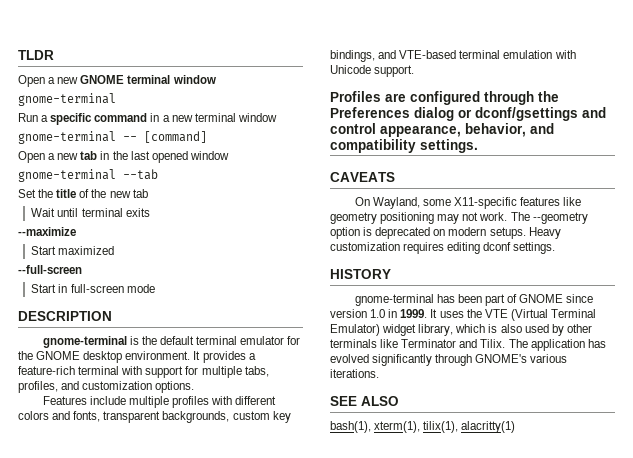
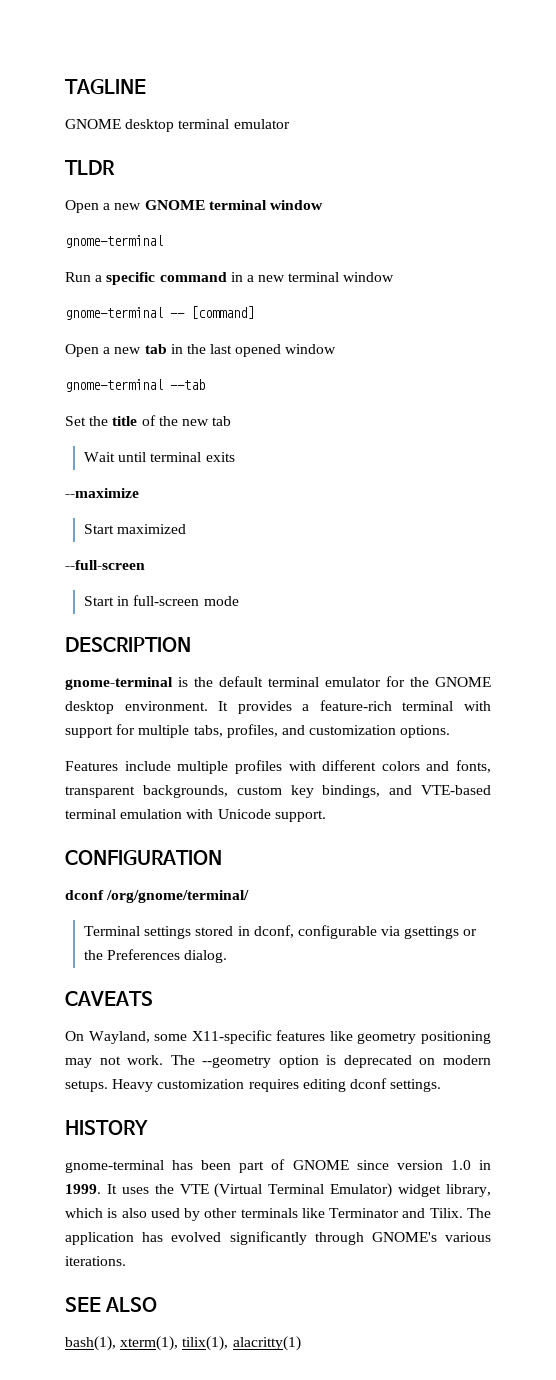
+ TAGLINE
+ GNOME desktop terminal emulator
- Profiles are configured through the Preferences dialog or dconf/gsettings and control appearance, behavior, and compatibility settings.
+ CONFIGURATION
+ dconf /org/gnome/terminal/
+ Terminal settings stored in dconf, configurable via gsettings or the Preferences dialog.

